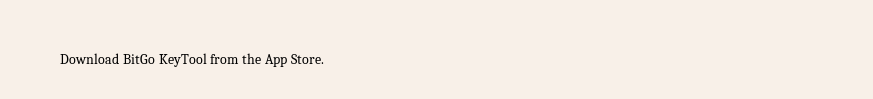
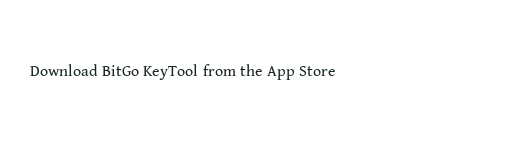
- Download BitGo KeyTool from the App Store.
+ Download BitGo KeyTool from the App Store

